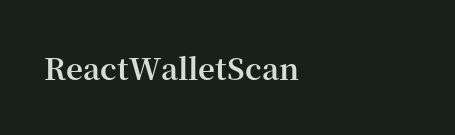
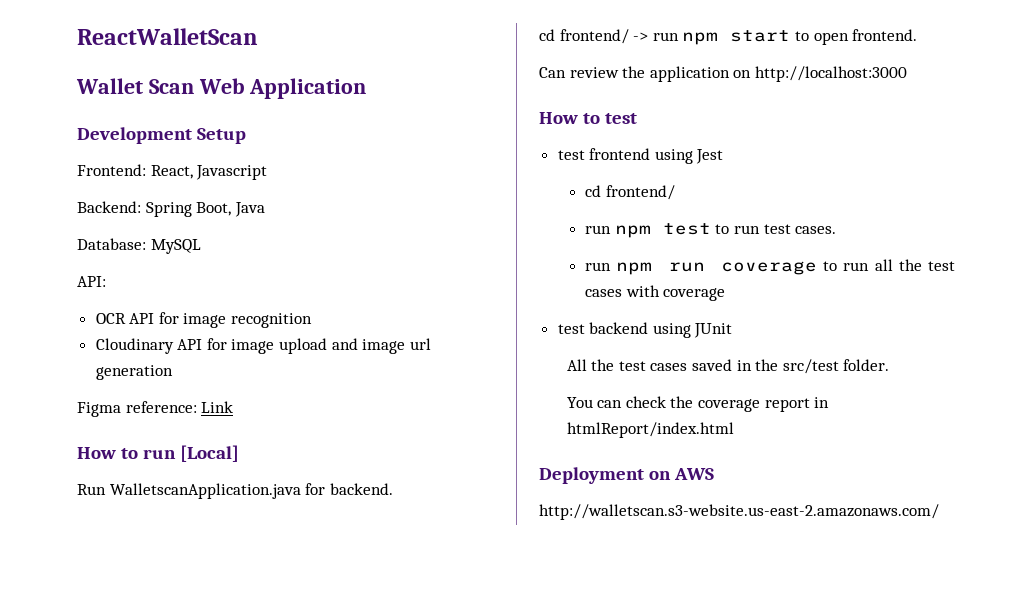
+ Wallet Scan Web Application
+ Development Setup
+ Frontend: React, Javascript
+ Backend: Spring Boot, Java
+ Database: MySQL
+ API:
+ OCR API for image recognition
+ Cloudinary API for image upload and image url generation
+ Figma reference: Link
+ How to run [Local]
+ Run WalletscanApplication.java for backend.
+ cd frontend/ -> run npm start to open frontend.
+ Can review the application on http://localhost:3000
+ How to test
+ test frontend using Jest
+ cd frontend/
+ run npm test to run test cases.
+ run npm run coverage to run all the test cases with coverage
+ test backend using JUnit
+ All the test cases saved in the src/test folder.
+ You can check the coverage report in htmlReport/index.html
+ Deployment on AWS
+ http://walletscan.s3-website.us-east-2.amazonaws.com/

